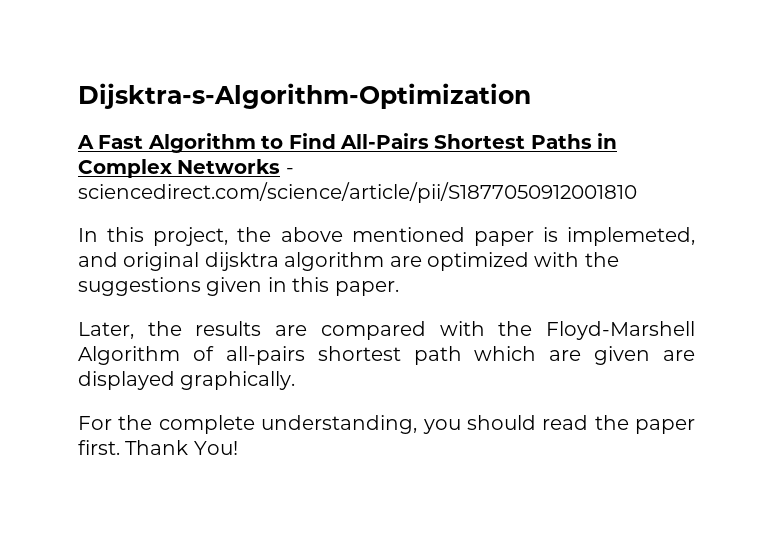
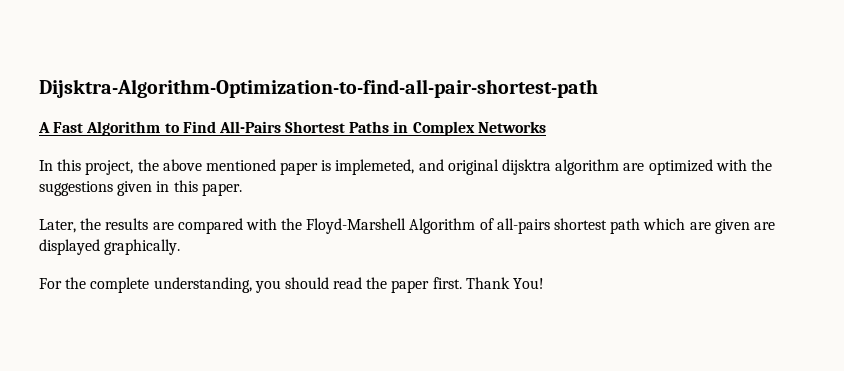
- Dijsktra-s-Algorithm-Optimization
+ Dijsktra-Algorithm-Optimization-to-find-all-pair-shortest-path
- A Fast Algorithm to Find All-Pairs Shortest Paths in Complex Networks - sciencedirect.com/science/article/pii/S1877050912001810
+ A Fast Algorithm to Find All-Pairs Shortest Paths in Complex Networks

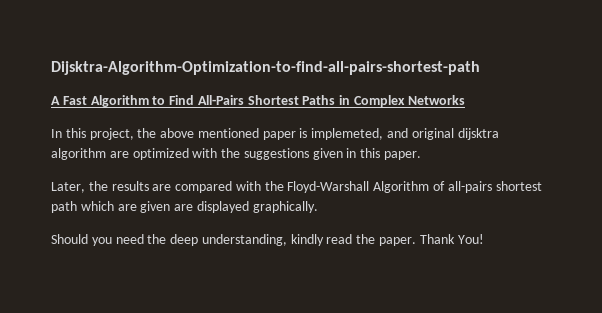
- Dijsktra-Algorithm-Optimization-to-find-all-pair-shortest-path
+ Dijsktra-Algorithm-Optimization-to-find-all-pairs-shortest-path
- Later, the results are compared with the Floyd-Marshell Algorithm of all-pairs shortest path which are given are displayed graphically.
+ Later, the results are compared with the Floyd-Warshall Algorithm of all-pairs shortest path which are given are displayed graphically.
- For the complete understanding, you should read the paper first.
+ Should you need the deep understanding, kindly read the paper.

